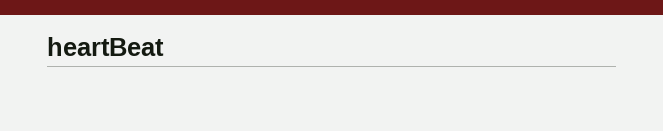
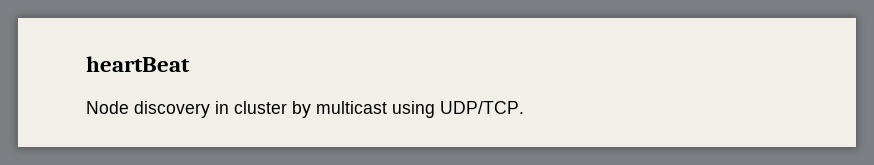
+ Node discovery in cluster by multicast using UDP/TCP.

